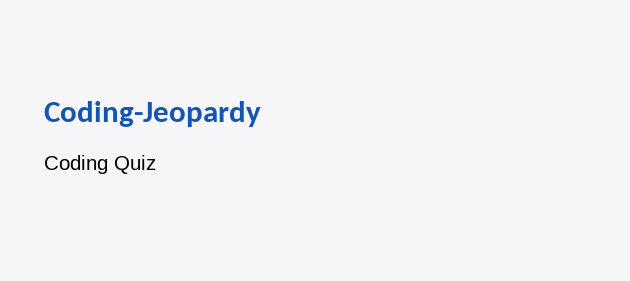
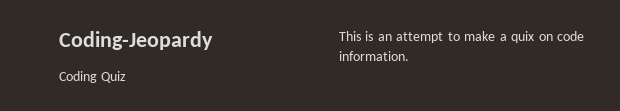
+ This is an attempt to make a quix on code information.

